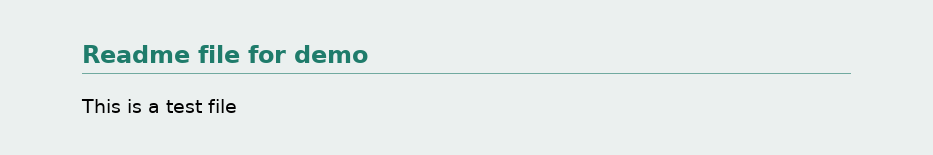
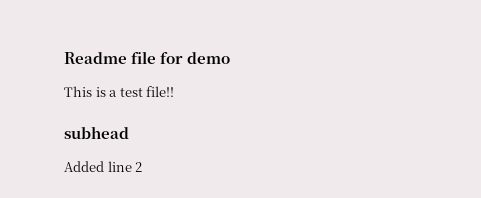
- This is a test file
+ This is a test file!!
+ subhead
+ Added line 2

